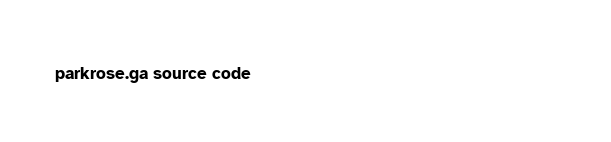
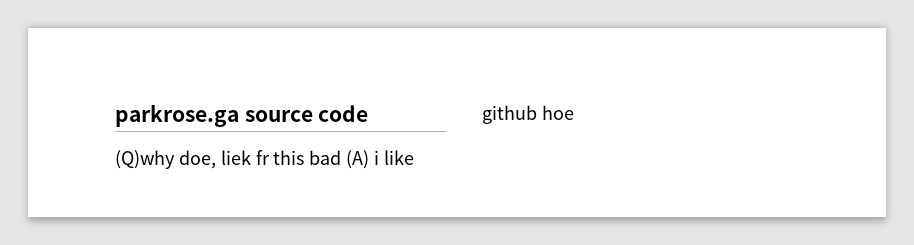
+ (Q)why doe, liek fr this bad (A) i like github hoe

